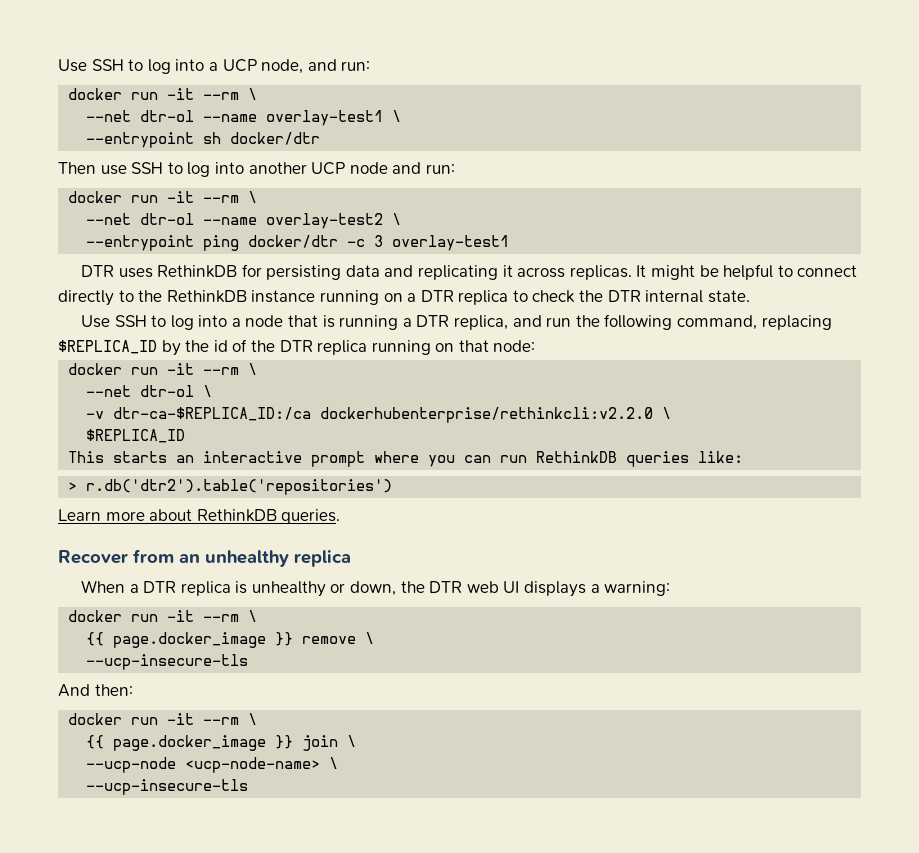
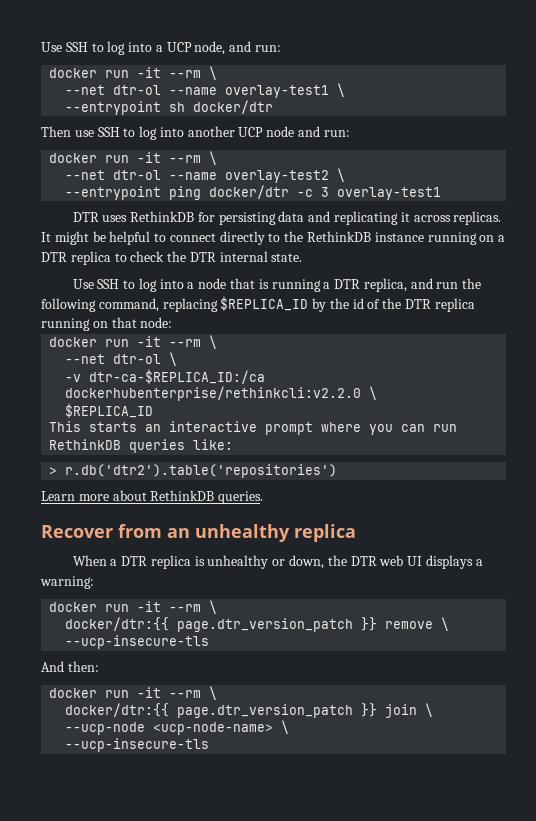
- {{ page.docker_image }} remove \
+ docker/dtr:{{ page.dtr_version_patch }} remove \
- {{ page.docker_image }} join \
+ docker/dtr:{{ page.dtr_version_patch }} join \

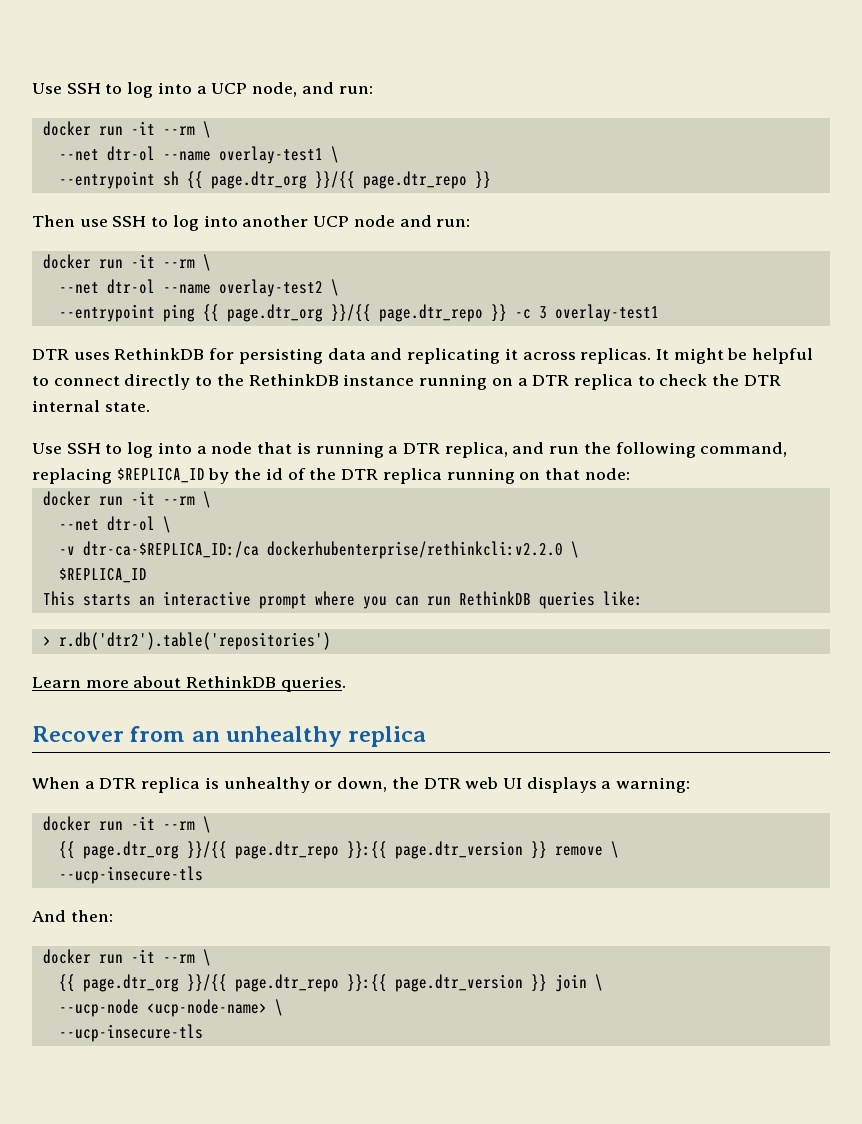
- --entrypoint sh docker/dtr
+ --entrypoint sh {{ page.dtr_org }}/{{ page.dtr_repo }}
- --entrypoint ping docker/dtr -c 3 overlay-test1
+ --entrypoint ping {{ page.dtr_org }}/{{ page.dtr_repo }} -c 3 overlay-test1
- docker/dtr:{{ page.dtr_version_patch }} remove \
+ {{ page.dtr_org }}/{{ page.dtr_repo }}:{{ page.dtr_version }} remove \
- docker/dtr:{{ page.dtr_version_patch }} join \
+ {{ page.dtr_org }}/{{ page.dtr_repo }}:{{ page.dtr_version }} join \

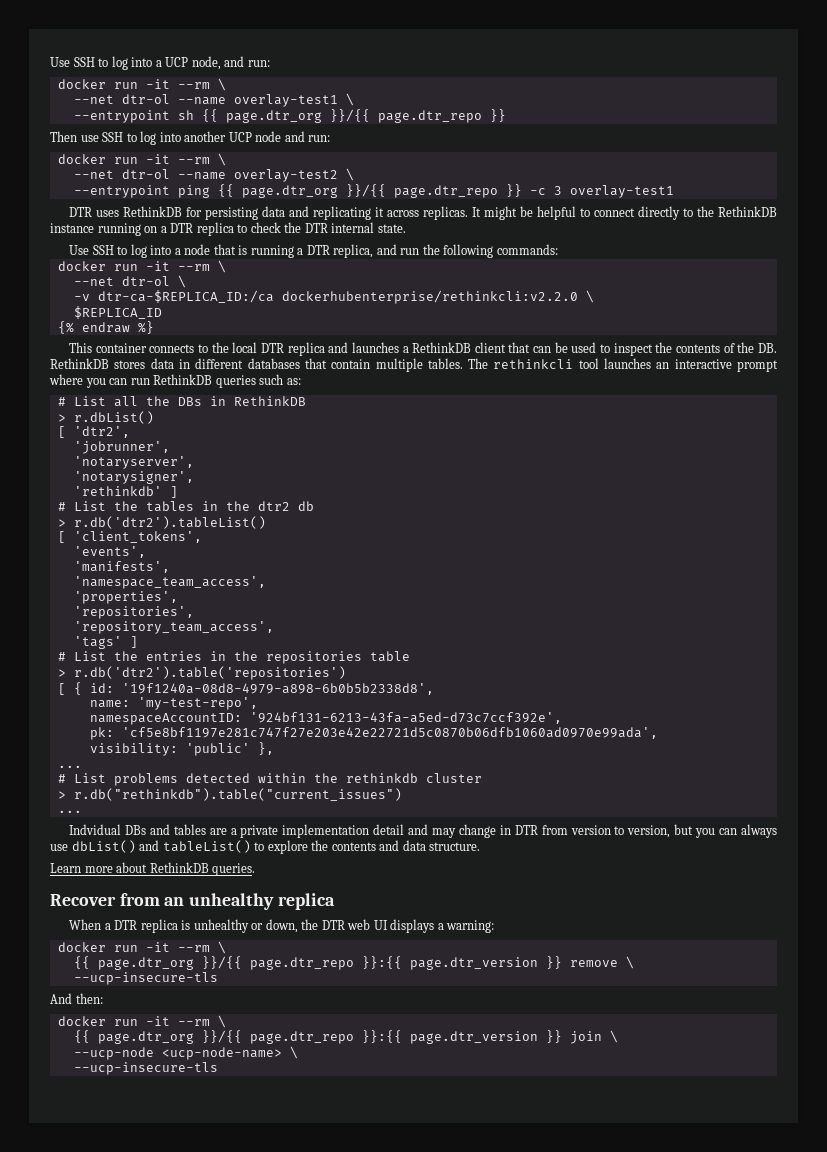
- Use SSH to log into a node that is running a DTR replica, and run the following command, replacing $REPLICA_ID by the id of the DTR replica running on that node:
+ Use SSH to log into a node that is running a DTR replica, and run the following commands:
- This starts an interactive prompt where you can run RethinkDB queries like:
+ {% endraw %}
+ This container connects to the local DTR replica and launches a RethinkDB client that can be used to inspect the contents of the DB. RethinkDB stores data in different databases that contain multiple tables. The rethinkcli tool launches an interactive prompt where you can run RethinkDB queries such as:
+ # List all the DBs in RethinkDB
+ > r.dbList()
+ [ 'dtr2',
+ 'jobrunner',
+ 'notaryserver',
+ 'notarysigner',
+ 'rethinkdb' ]
+ # List the tables in the dtr2 db
+ > r.db('dtr2').tableList()
+ [ 'client_tokens',
+ 'events',
+ 'manifests',
+ 'namespace_team_access',
+ 'properties',
+ 'repositories',
+ 'repository_team_access',
+ 'tags' ]
+ # List the entries in the repositories table
  > r.db('dtr2').table('repositories')
+ [ { id: '19f1240a-08d8-4979-a898-6b0b5b2338d8',
+ name: 'my-test-repo',
+ namespaceAccountID: '924bf131-6213-43fa-a5ed-d73c7ccf392e',
+ pk: 'cf5e8bf1197e281c747f27e203e42e22721d5c0870b06dfb1060ad0970e99ada',
+ visibility: 'public' },
+ ...
+ # List problems detected within the rethinkdb cluster
+ > r.db("rethinkdb").table("current_issues")
+ ...
+ Indvidual DBs and tables are a private implementation detail and may change in DTR from version to version, but you can always use dbList() and tableList() to explore the contents and data structure.

